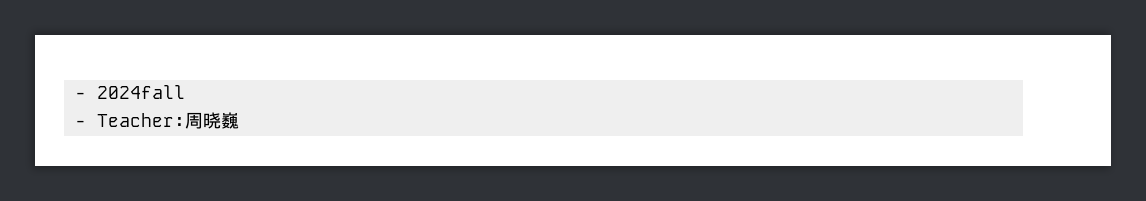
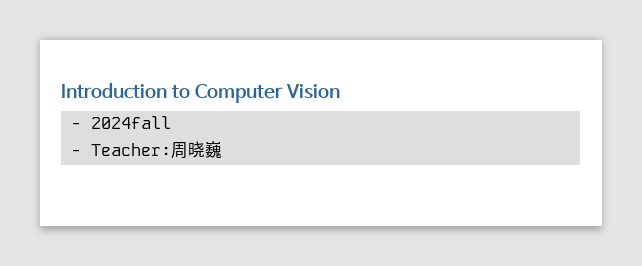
+ Introduction to Computer Vision

